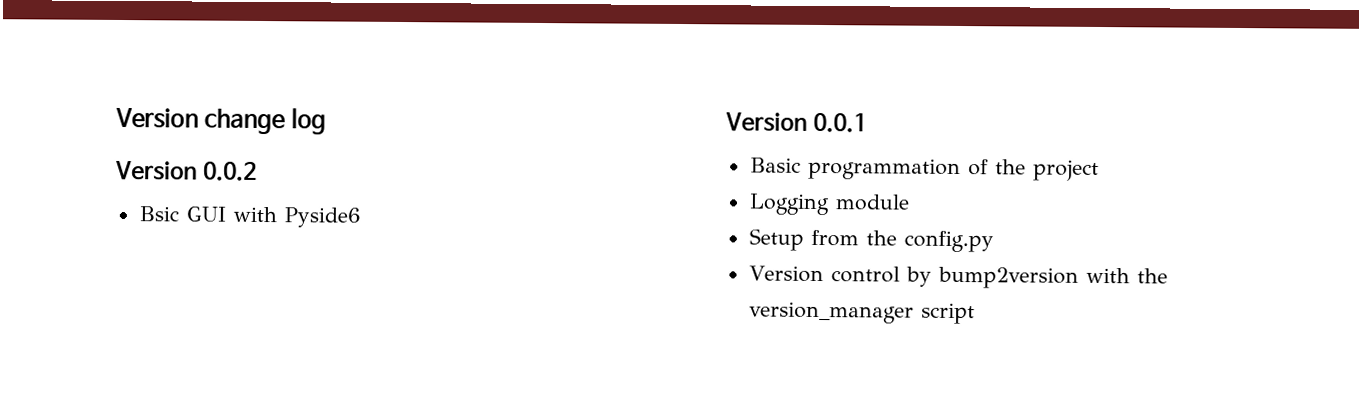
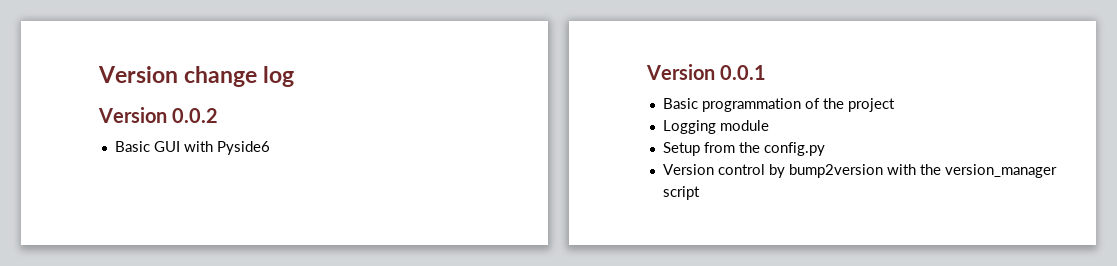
- Bsic GUI with Pyside6
+ Basic GUI with Pyside6

